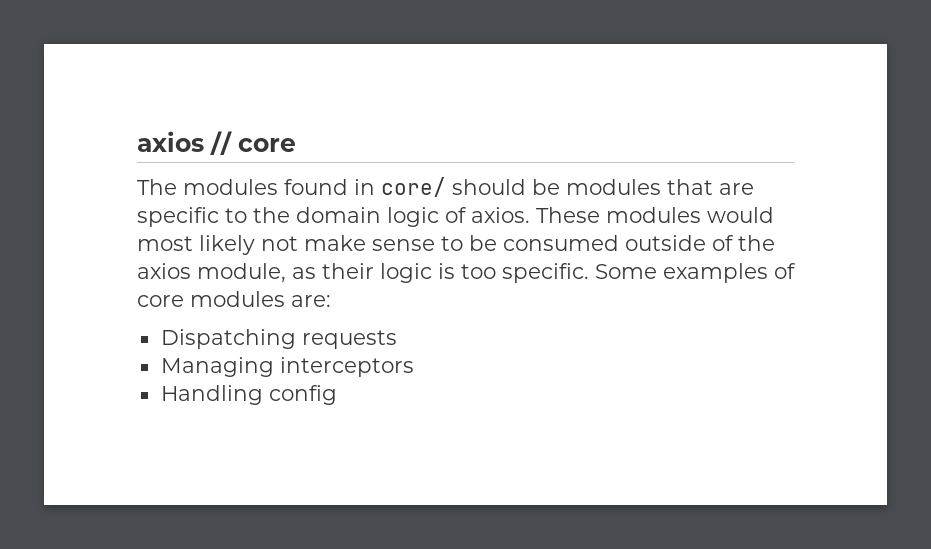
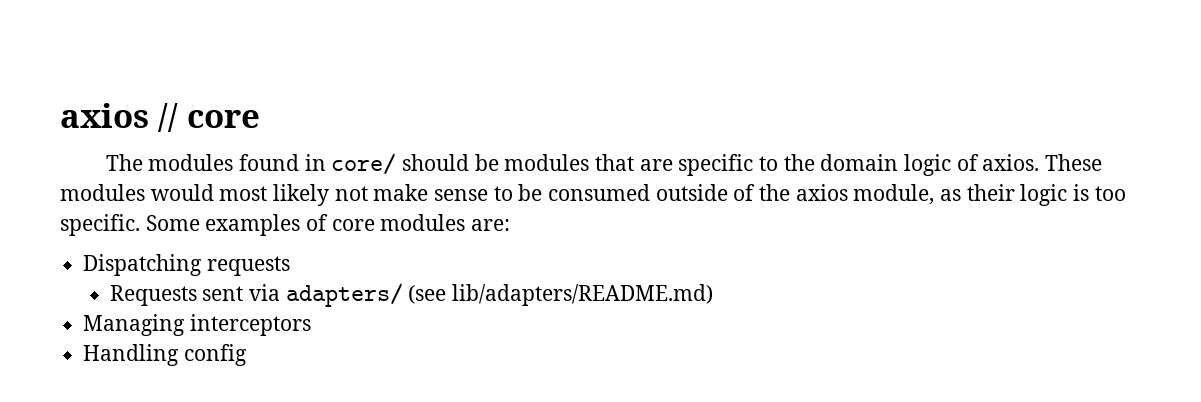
+ Requests sent via adapters/ (see lib/adapters/README.md)

